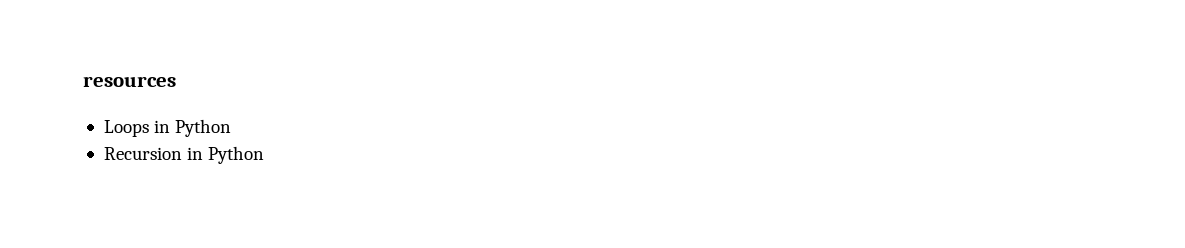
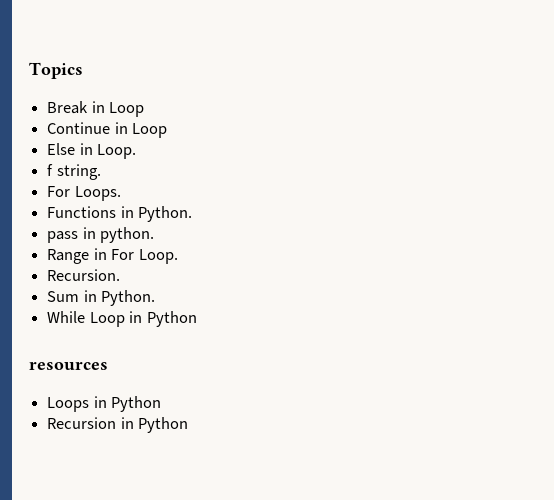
+ Topics
+ Break in Loop
+ Continue in Loop
+ Else in Loop.
+ f string.
+ For Loops.
+ Functions in Python.
+ pass in python.
+ Range in For Loop.
+ Recursion.
+ Sum in Python.
+ While Loop in Python

